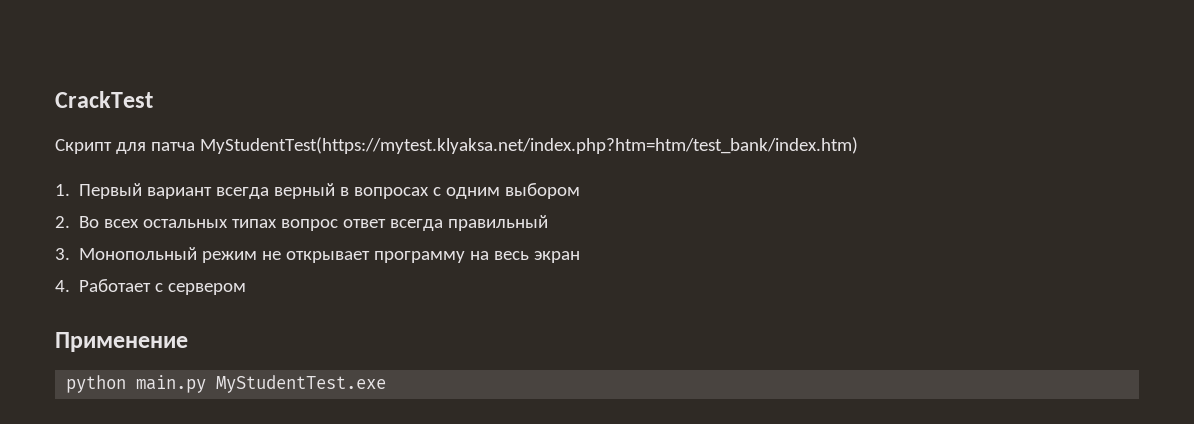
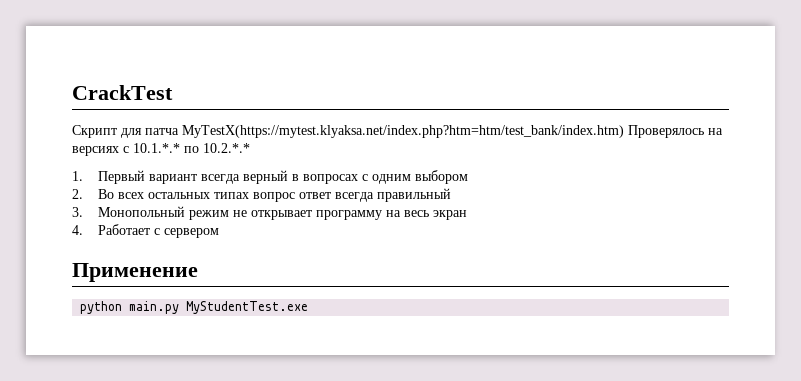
- Скрипт для патча MyStudentTest(https://mytest.klyaksa.net/index.php?htm=htm/test_bank/index.htm)
+ Скрипт для патча MyTestX(https://mytest.klyaksa.net/index.php?htm=htm/test_bank/index.htm) Проверялось на версиях с 10.1.*.* по 10.2.*.*

